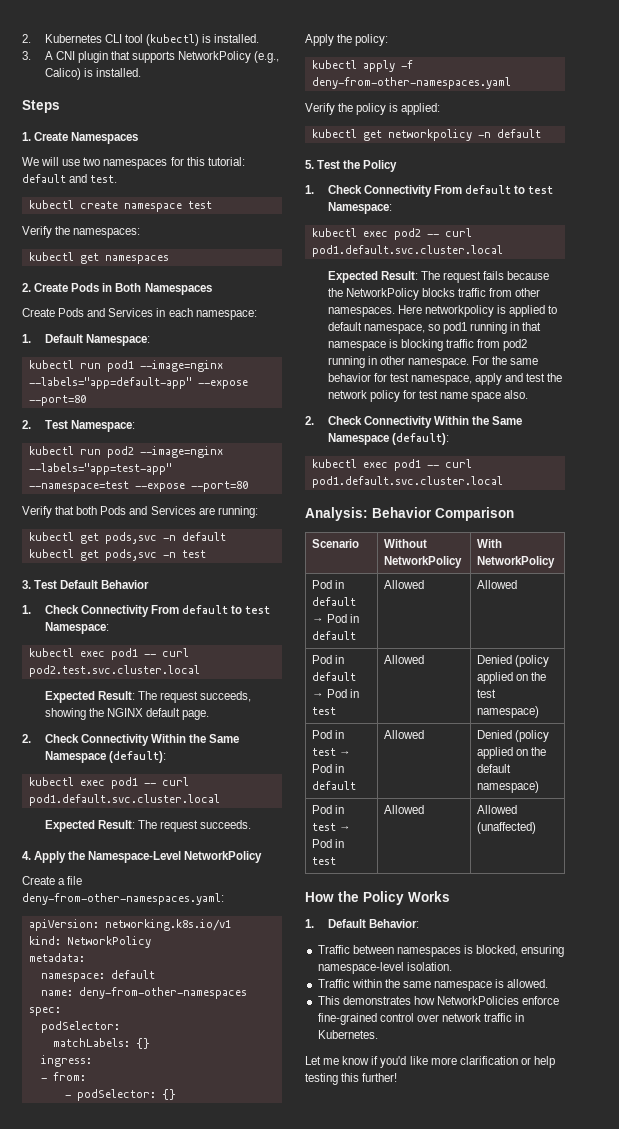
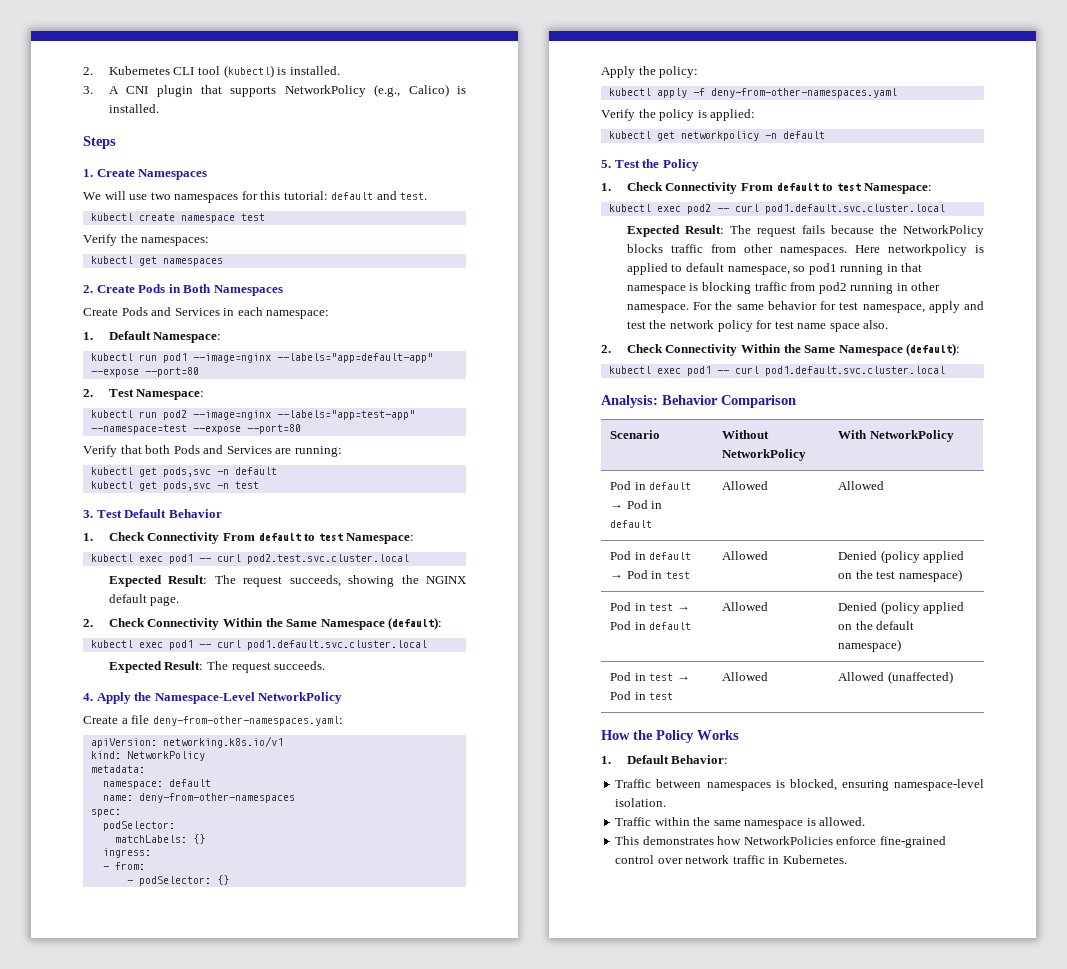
- Let me know if you'd like more clarification or help testing this further!

